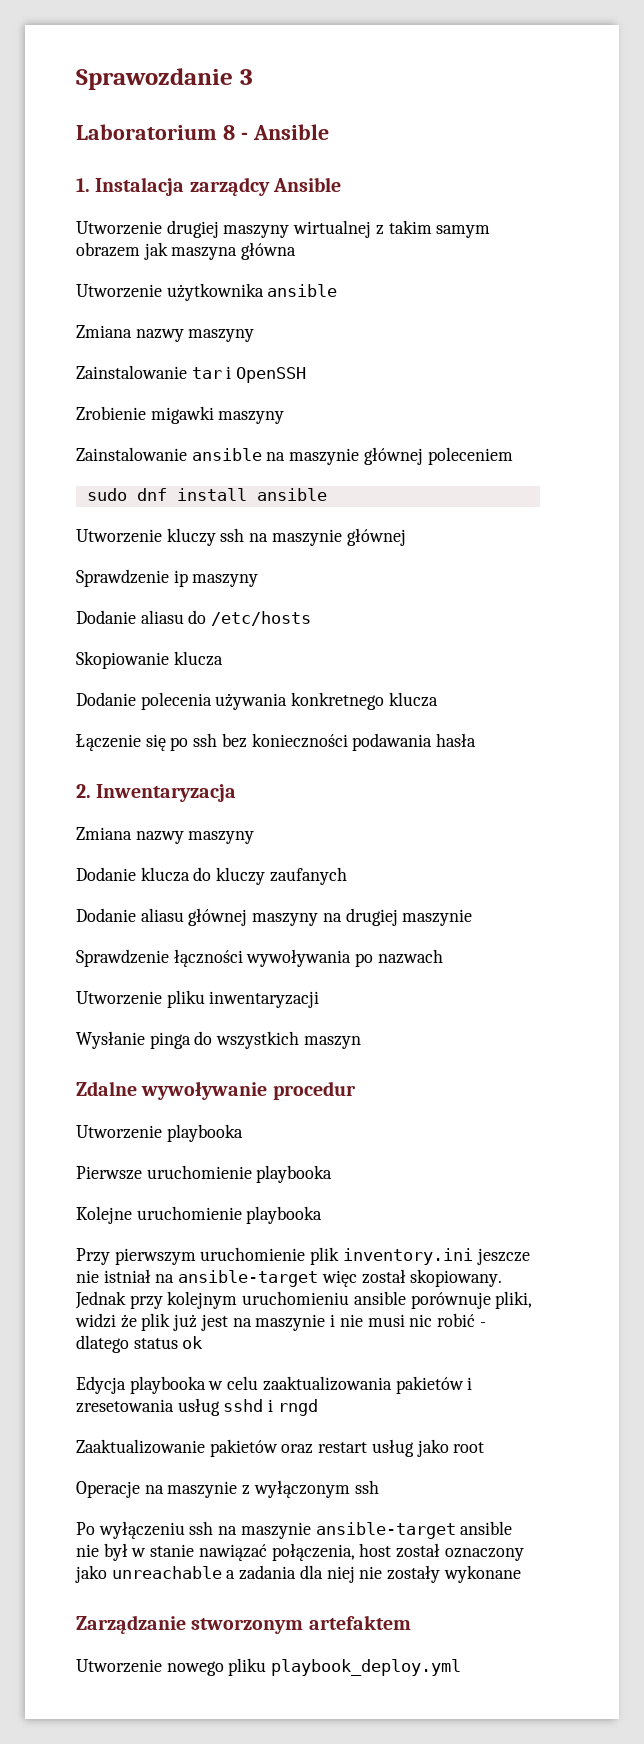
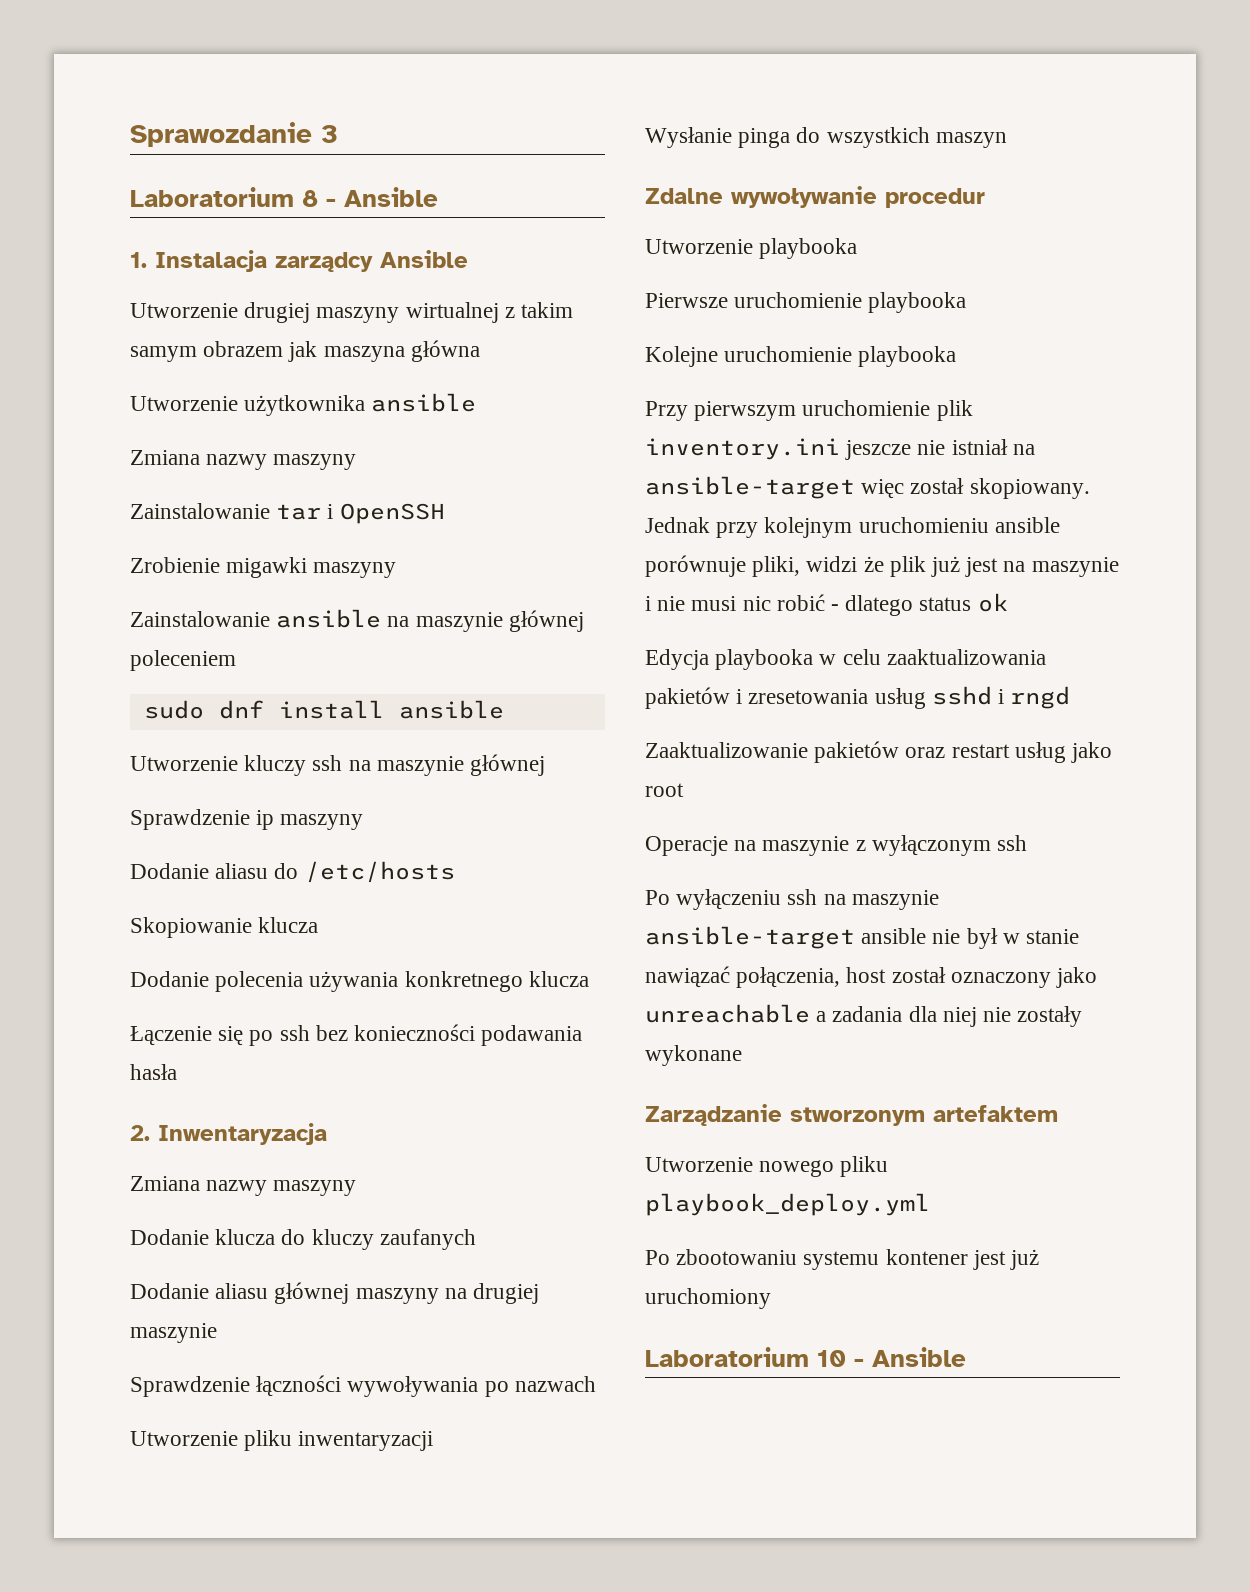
+ Po zbootowaniu systemu kontener jest już uruchomiony
+ Laboratorium 10 - Ansible

